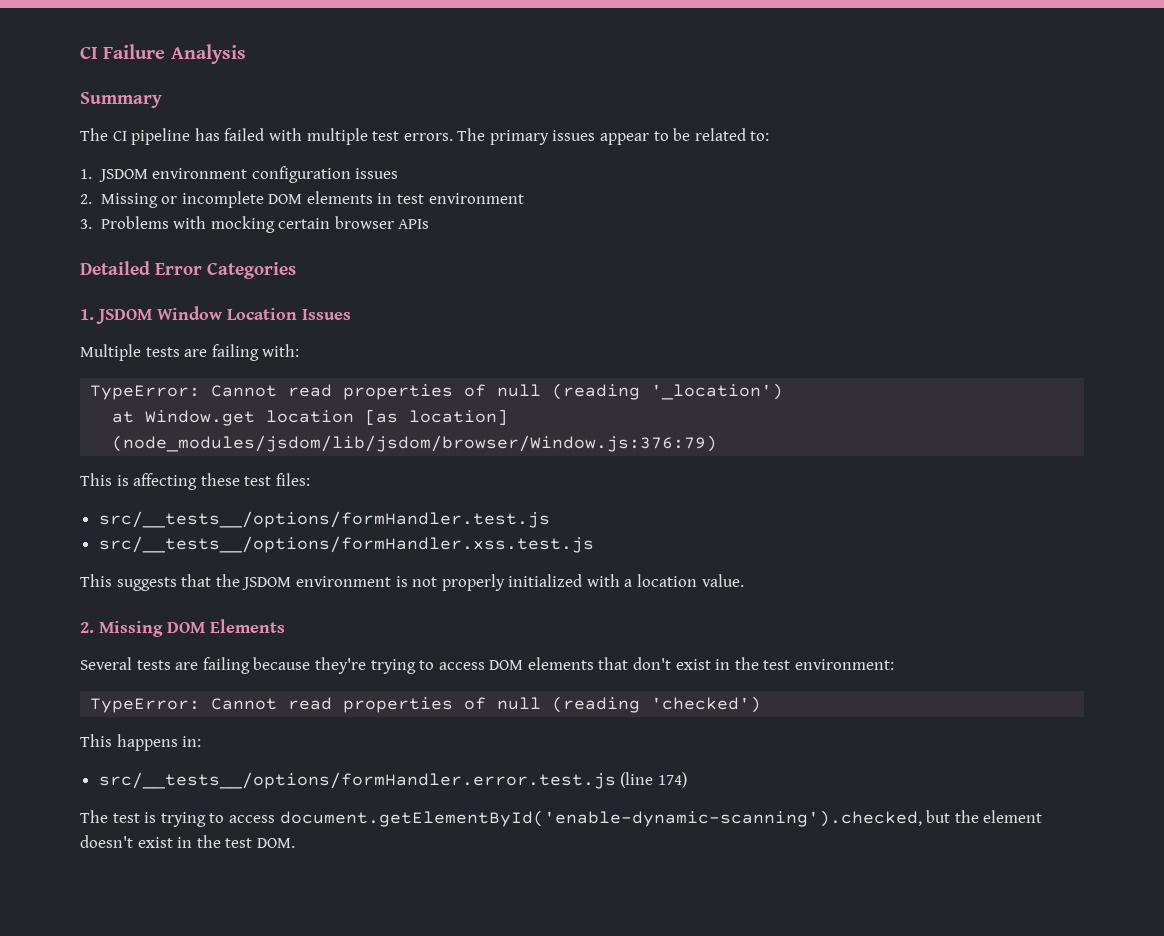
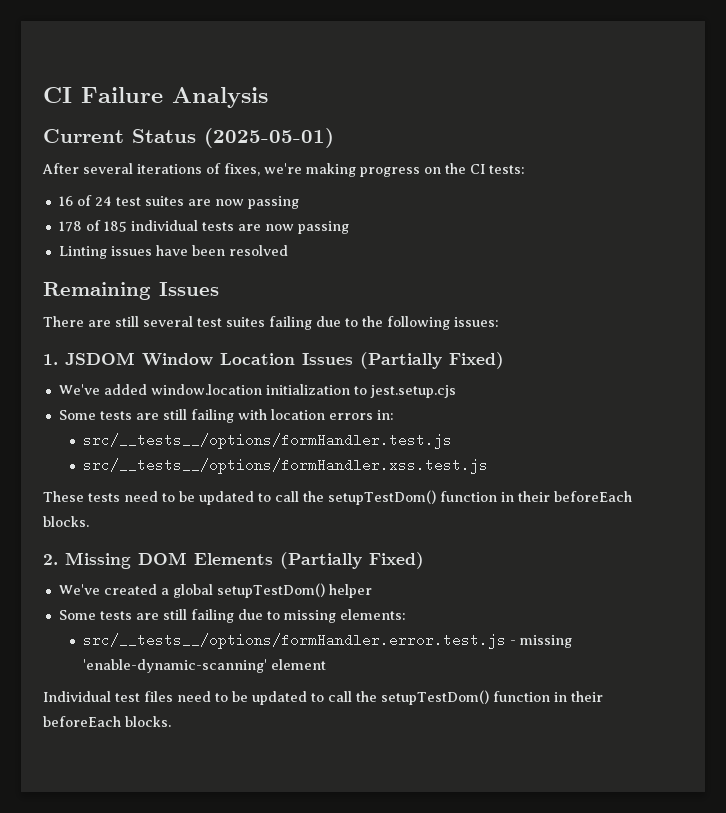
- Summary
- The CI pipeline has failed with multiple test errors. The primary issues appear to be related to:
- 1. JSDOM environment configuration issues
- 2. Missing or incomplete DOM elements in test environment
- 3. Problems with mocking certain browser APIs
- Detailed Error Categories
+ Current Status (2025-05-01)
+ After several iterations of fixes, we're making progress on the CI tests:
+ 16 of 24 test suites are now passing
+ 178 of 185 individual tests are now passing
+ Linting issues have been resolved
+ Remaining Issues
+ There are still several test suites failing due to the following issues:
- 1. JSDOM Window Location Issues
- Multiple tests are failing with:
- TypeError: Cannot read properties of null (reading '_location')
- at Window.get location [as location] (node_modules/jsdom/lib/jsdom/browser/Window.js:376:79)
- This is affecting these test files:
+ 1. JSDOM Window Location Issues (Partially Fixed)
+ We've added window.location initialization to jest.setup.cjs
+ Some tests are still failing with location errors in:
  src/__tests__/options/formHandler.test.js
  src/__tests__/options/formHandler.xss.test.js
- This suggests that the JSDOM environment is not properly initialized with a location value.
- 2. Missing DOM Elements
- Several tests are failing because they're trying to access DOM elements that don't exist in the test environment:
- TypeError: Cannot read properties of null (reading 'checked')
- This happens in:
- src/__tests__/options/formHandler.error.test.js (line 174)
- The test is trying to access document.getElementById('enable-dynamic-scanning').checked, but the element doesn't exist in the test DOM.
+ These tests need to be updated to call the setupTestDom() function in their beforeEach blocks.
+ 2. Missing DOM Elements (Partially Fixed)
+ We've created a global setupTestDom() helper
+ Some tests are still failing due to missing elements:
+ src/__tests__/options/formHandler.error.test.js - missing 'enable-dynamic-scanning' element
+ Individual test files need to be updated to call the setupTestDom() function in their beforeEach blocks.

